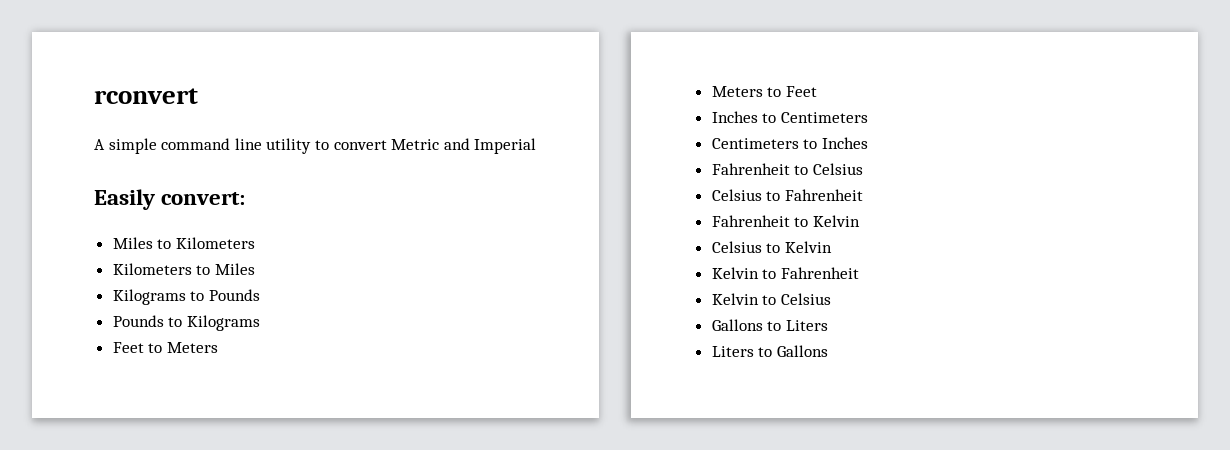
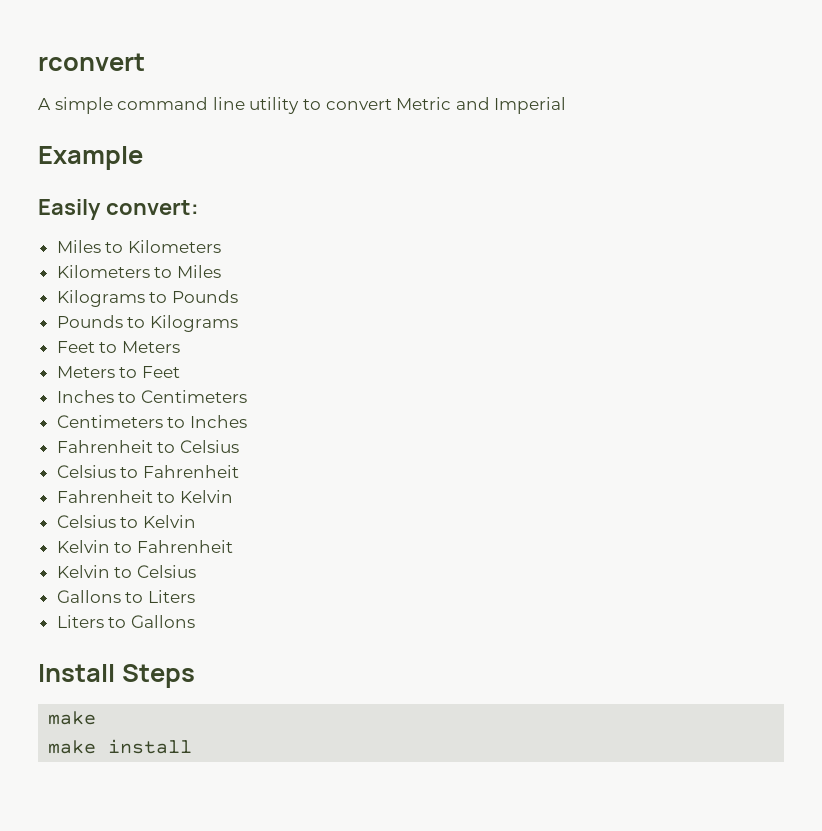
+ Example
+ Install Steps
+ make
+ make install

